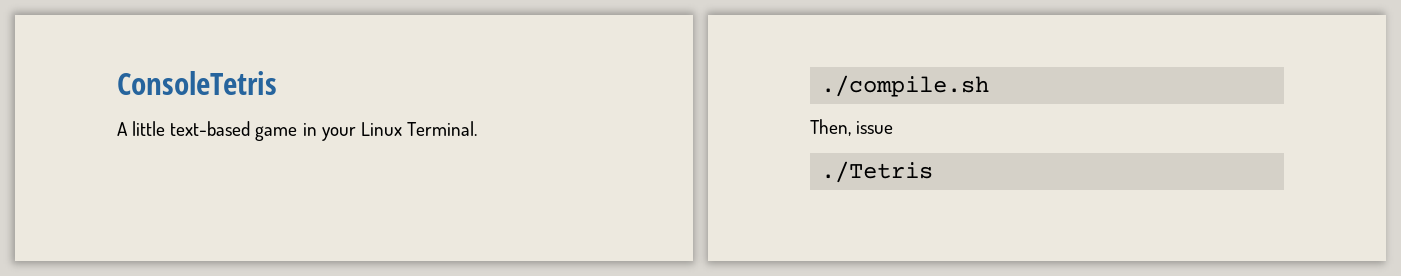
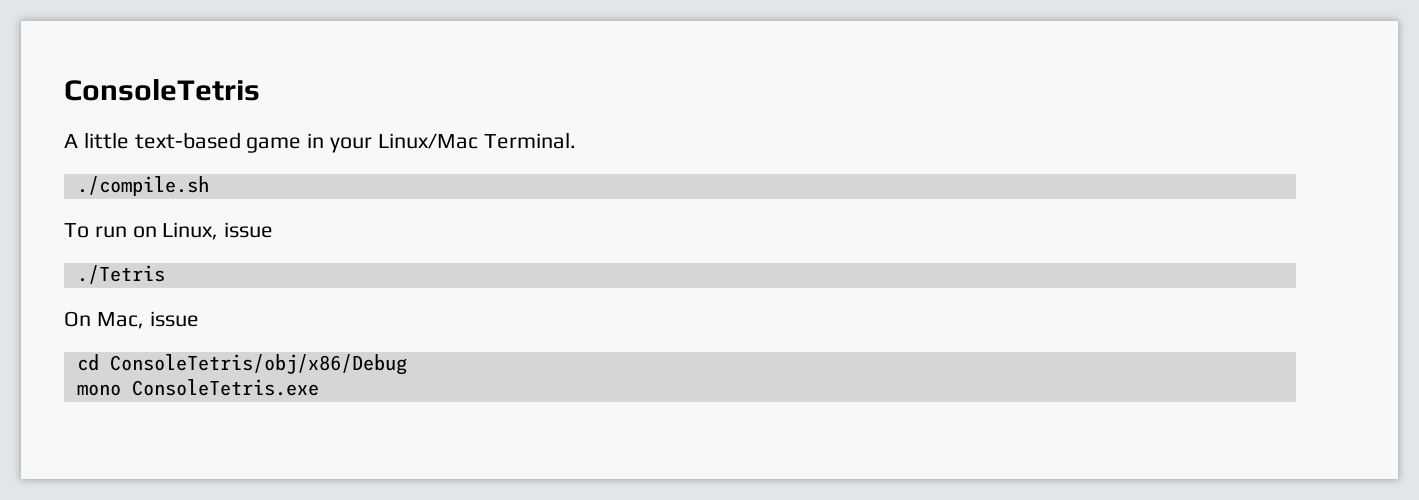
- A little text-based game in your Linux Terminal.
+ A little text-based game in your Linux/Mac Terminal.
- Then, issue
+ To run on Linux, issue
  ./Tetris
+ On Mac, issue
+ cd ConsoleTetris/obj/x86/Debug
+ mono ConsoleTetris.exe

